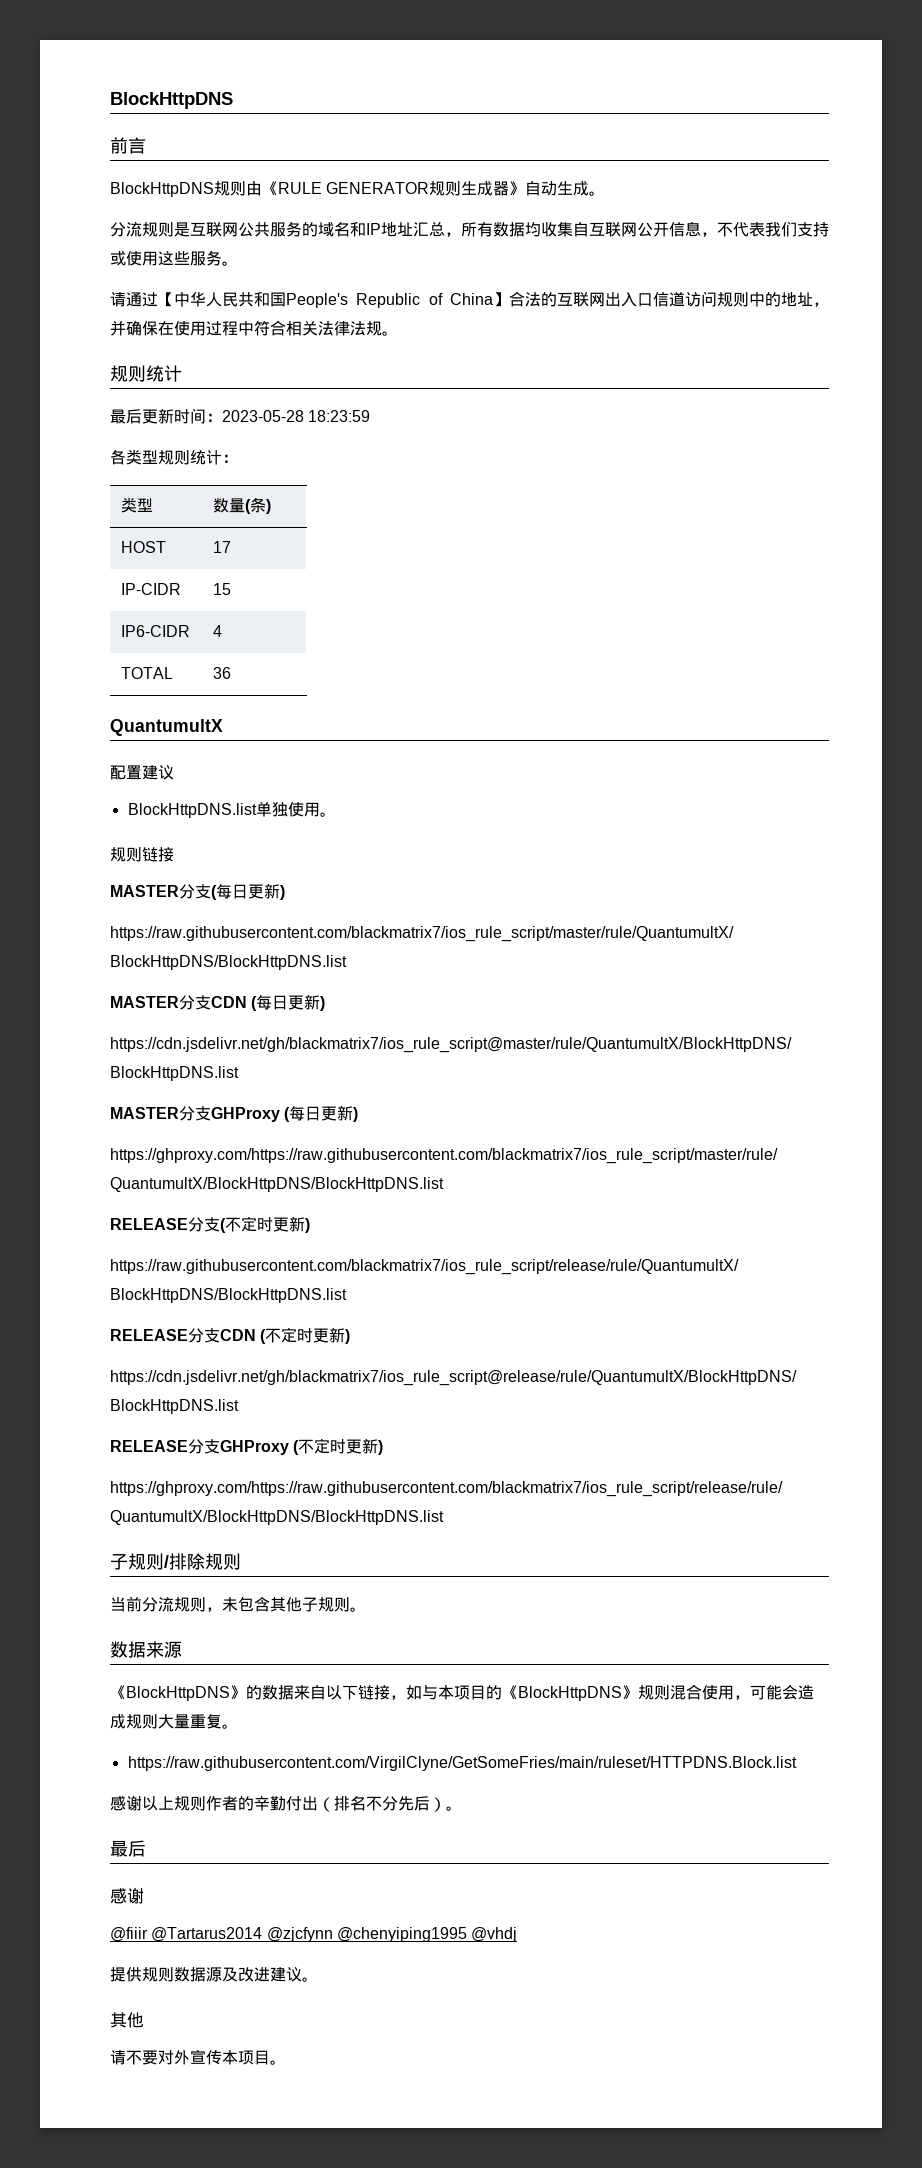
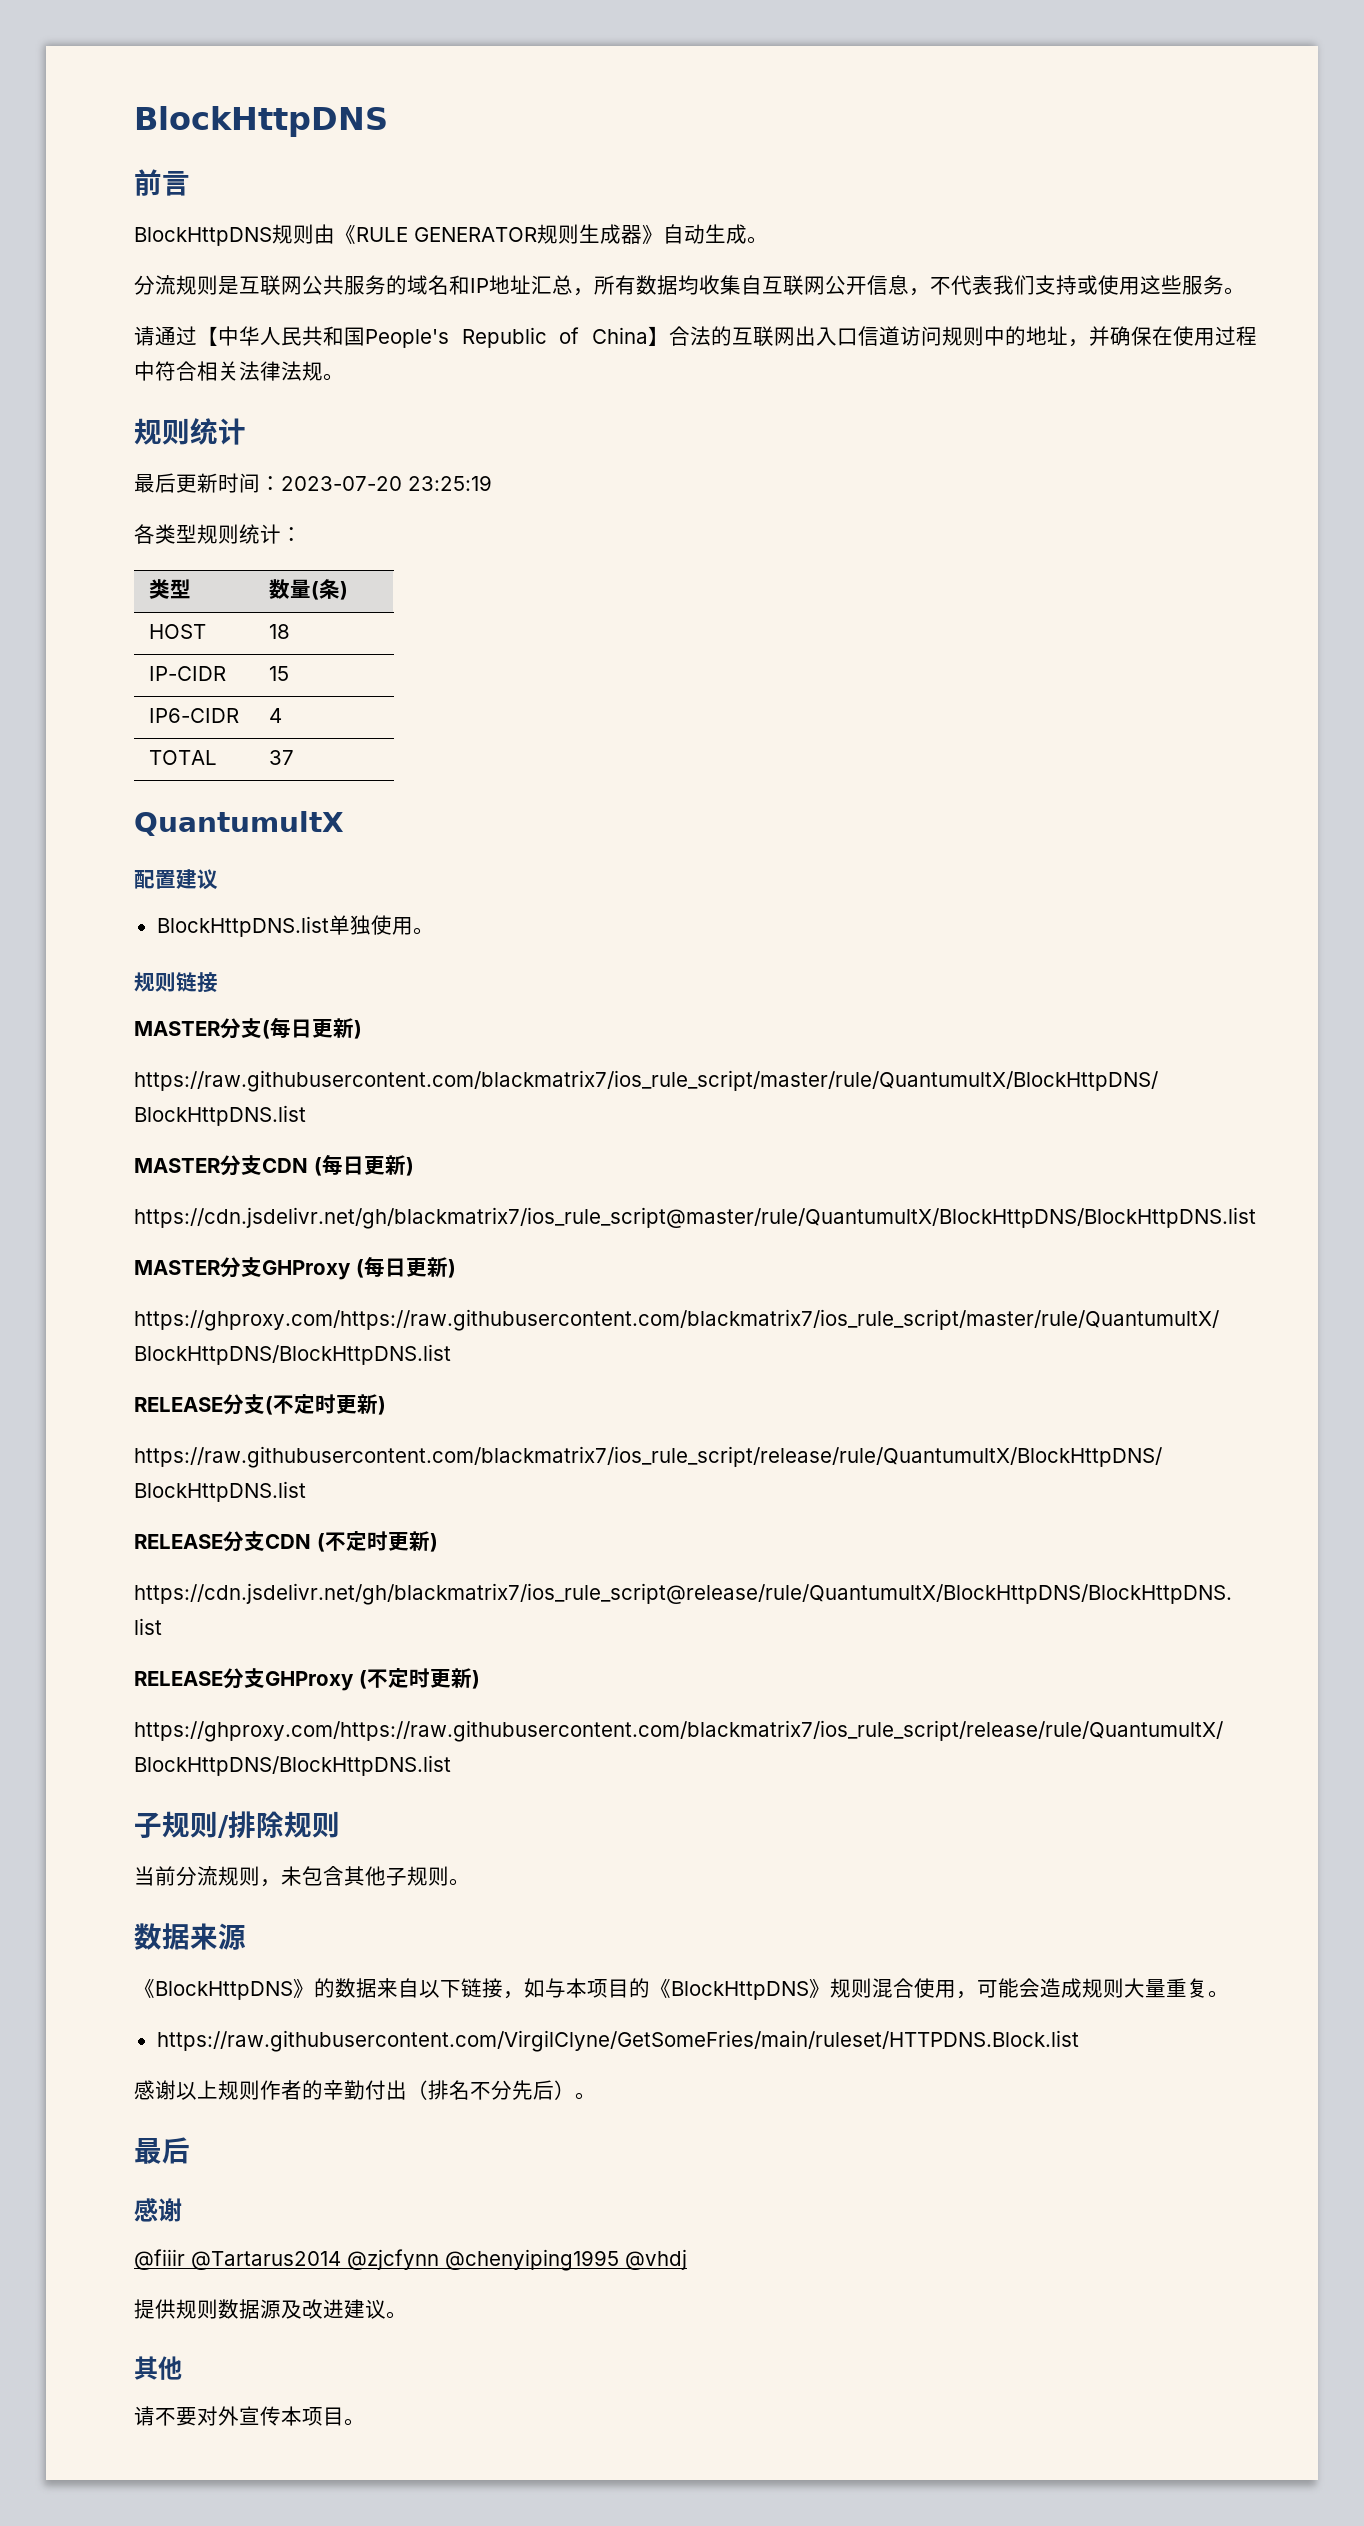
- 最后更新时间：2023-05-28 18:23:59
+ 最后更新时间：2023-07-20 23:25:19
- HOST | 17
+ HOST | 18
- TOTAL | 36
+ TOTAL | 37

